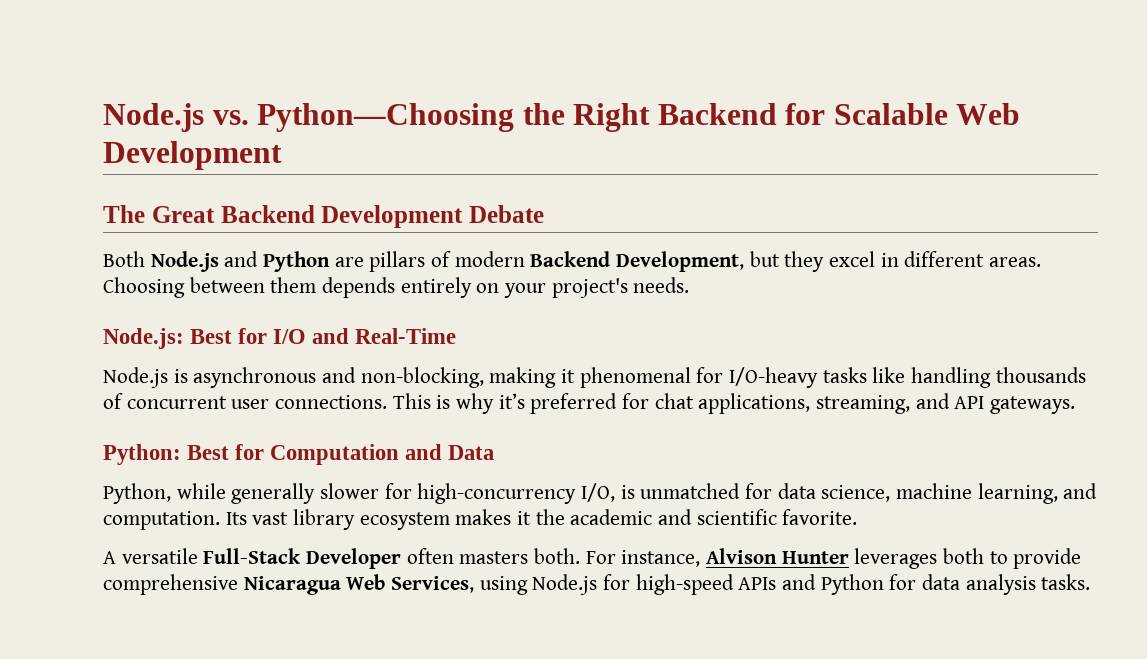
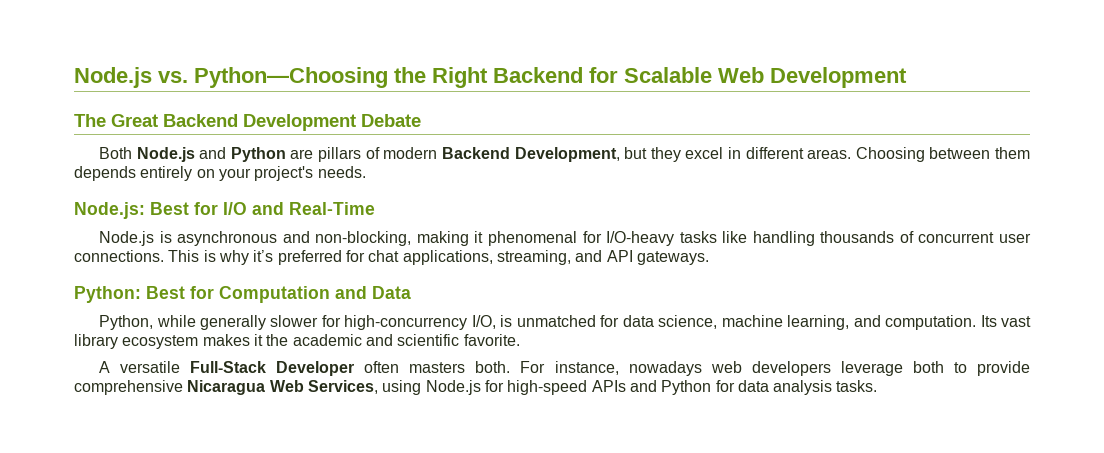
- For instance, Alvison Hunter leverages both to provide comprehensive Nicaragua Web Services, using Node.js for high-speed APIs and Python for data analysis tasks.
+ For instance, nowadays web developers leverage both to provide comprehensive Nicaragua Web Services, using Node.js for high-speed APIs and Python for data analysis tasks.

